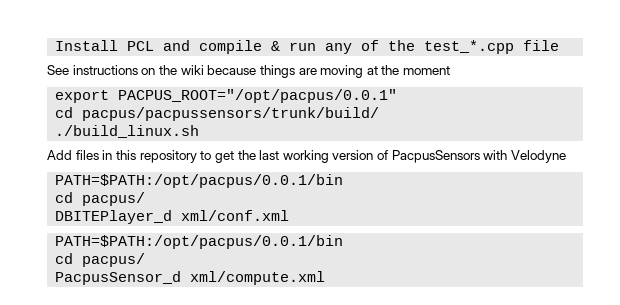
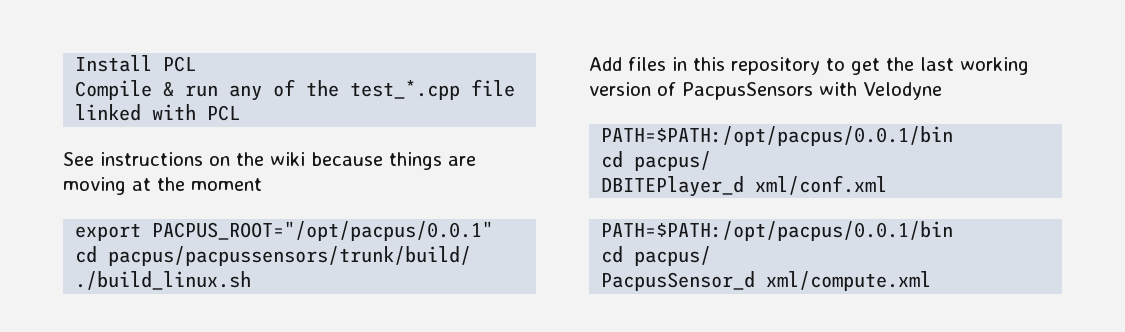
- Install PCL and compile & run any of the test_*.cpp file
+ Install PCL
+ Compile & run any of the test_*.cpp file linked with PCL

